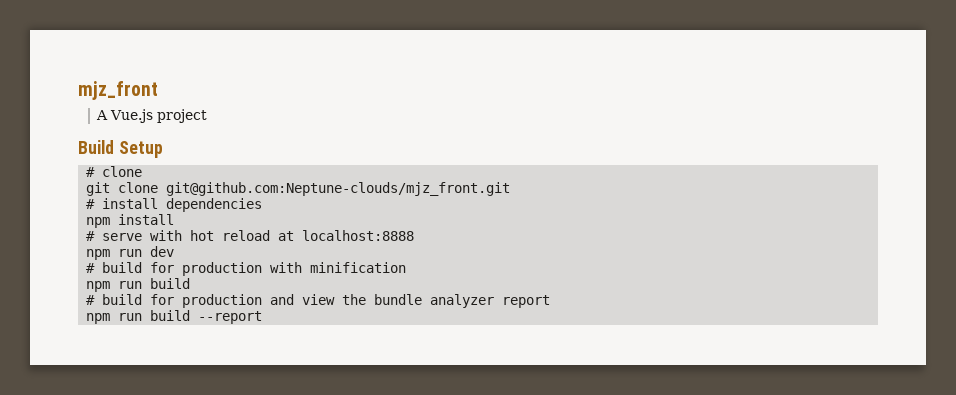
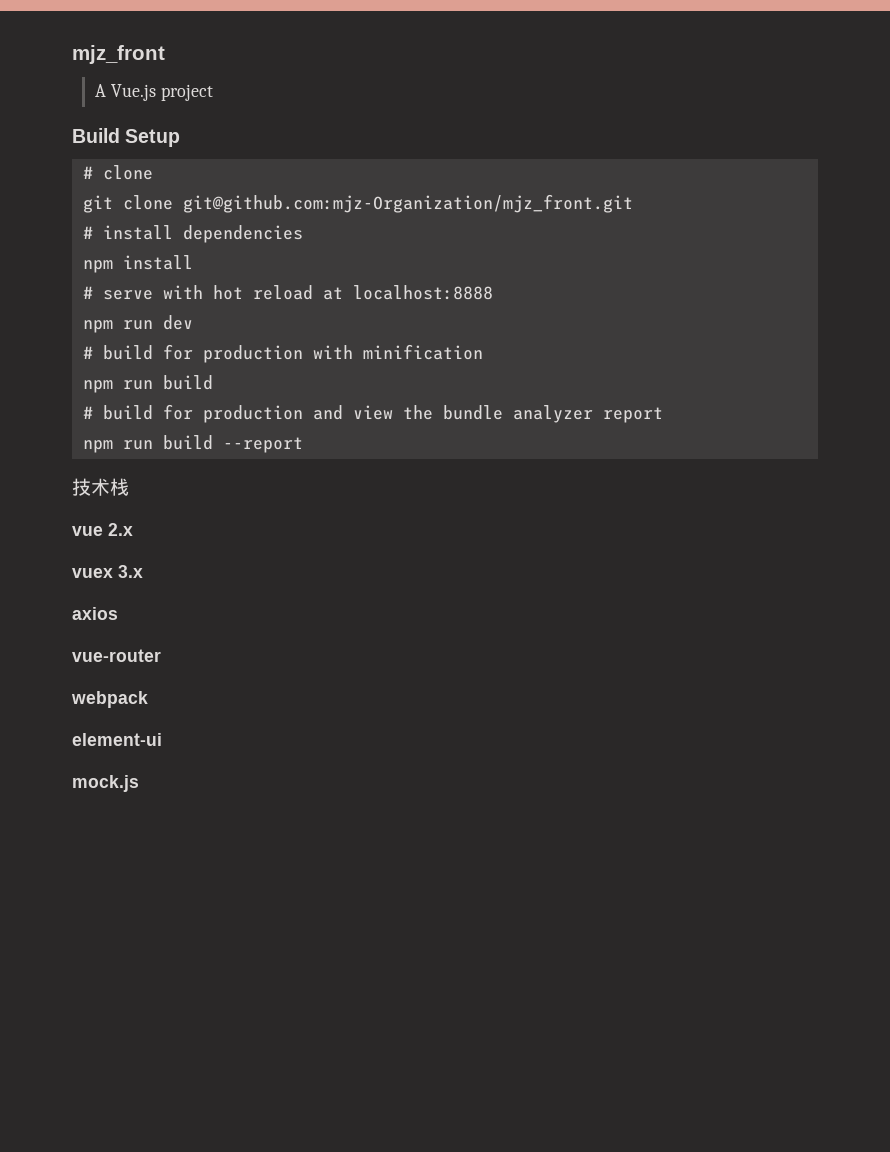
- git clone git@github.com:Neptune-clouds/mjz_front.git
+ git clone git@github.com:mjz-Organization/mjz_front.git
+ 技术栈
+ vue 2.x
+ vuex 3.x
+ axios
+ vue-router
+ webpack
+ element-ui
+ mock.js

